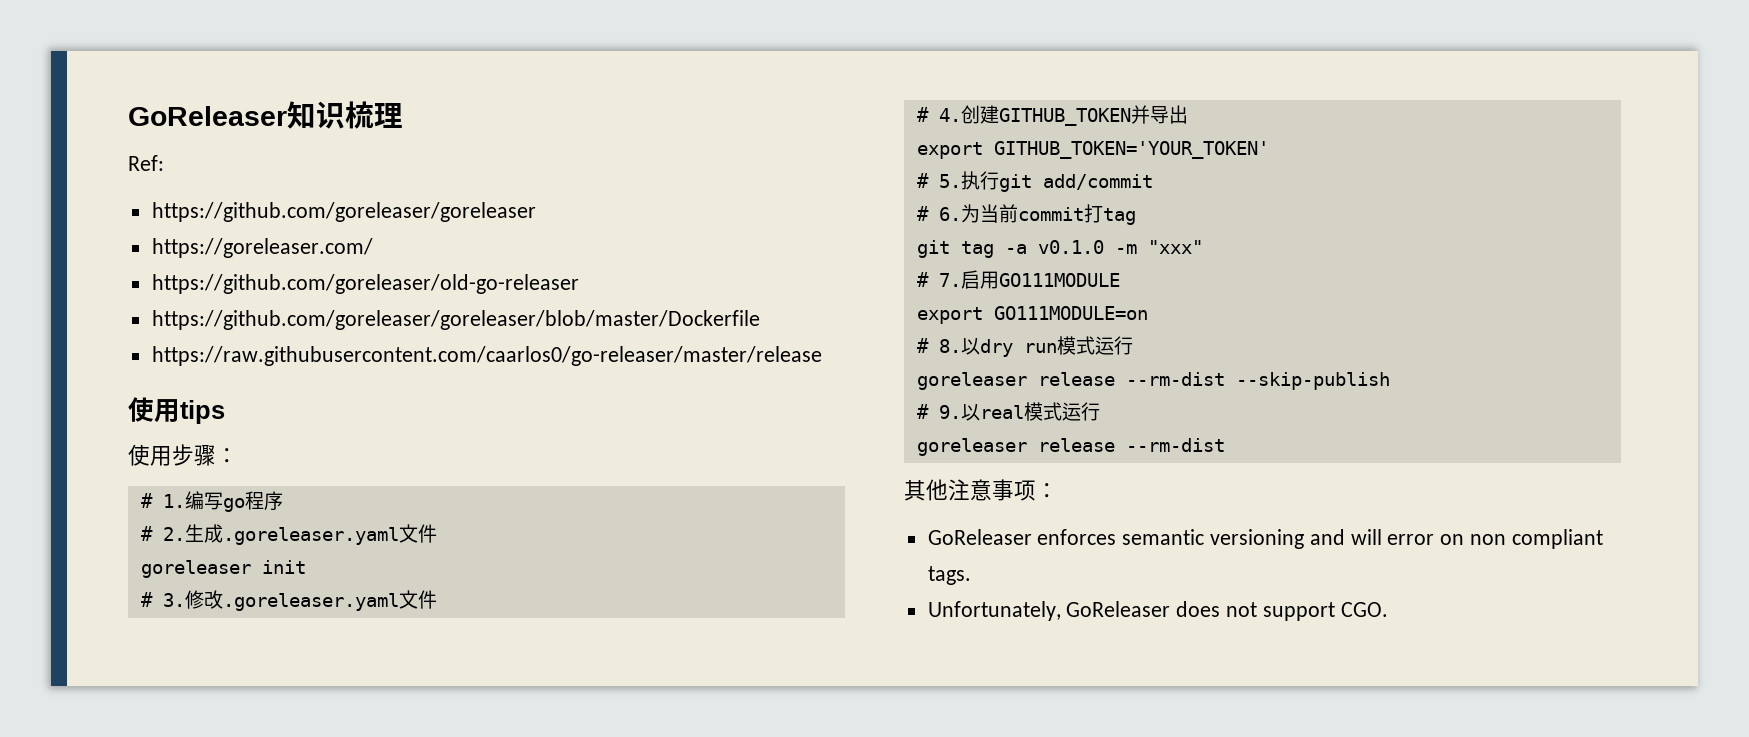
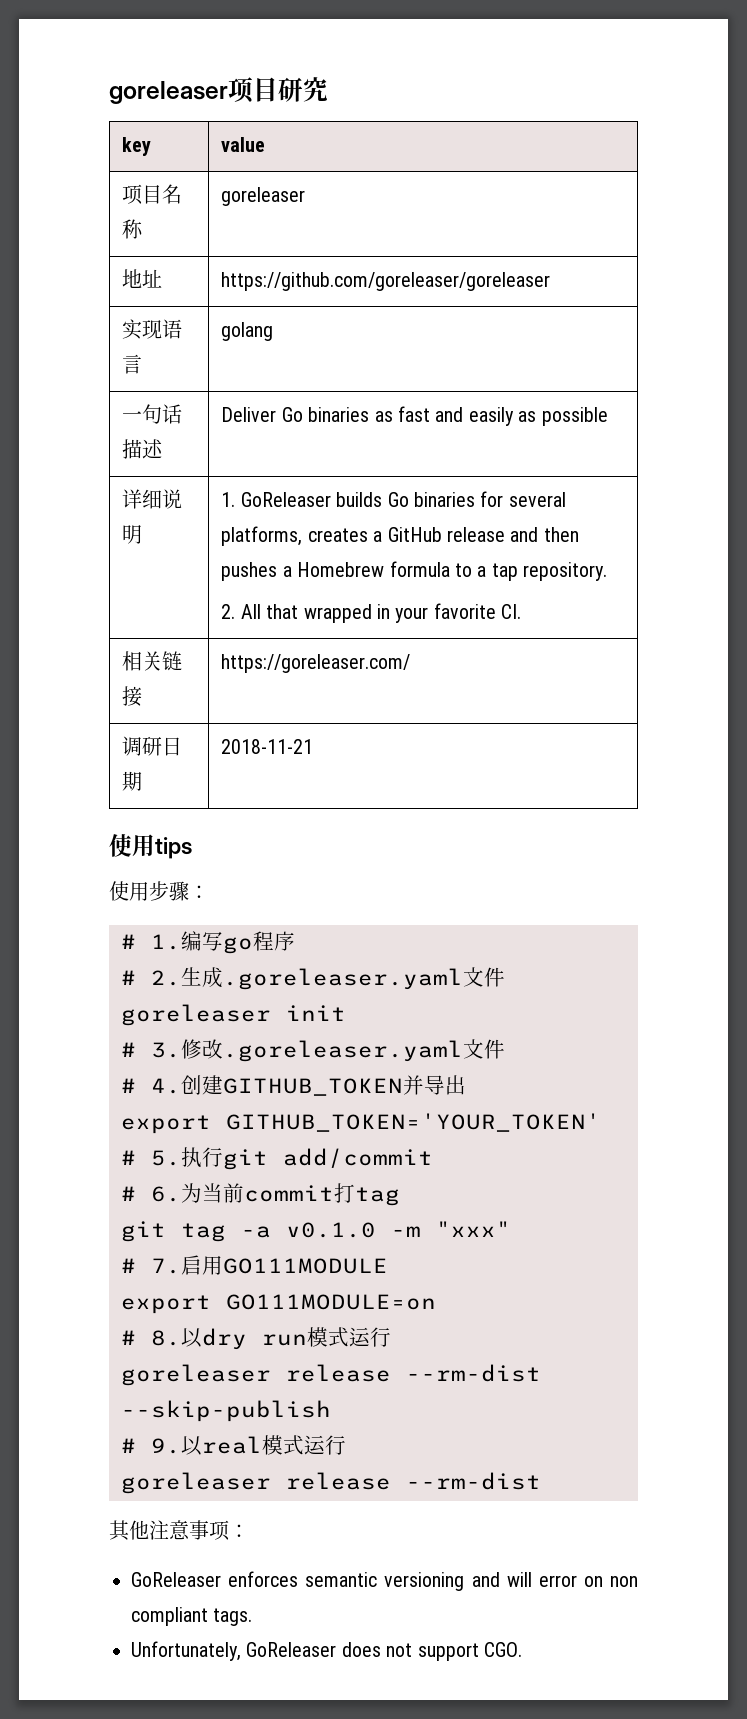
- GoReleaser知识梳理
- Ref:
- https://github.com/goreleaser/goreleaser
- https://goreleaser.com/
- https://github.com/goreleaser/old-go-releaser
- https://github.com/goreleaser/goreleaser/blob/master/Dockerfile
- https://raw.githubusercontent.com/caarlos0/go-releaser/master/release
+ goreleaser项目研究
+ key | value
+ 项目名称 | goreleaser
+ 地址 | https://github.com/goreleaser/goreleaser
+ 实现语言 | golang
+ 一句话描述 | Deliver Go binaries as fast and easily as possible
+ 详细说明 | 1. GoReleaser builds Go binaries for several platforms, creates a GitHub release and then pushes a Homebrew formula to a tap repository.
+ 2. All that wrapped in your favorite CI.
+ 相关链接 | https://goreleaser.com/
+ 调研日期 | 2018-11-21

